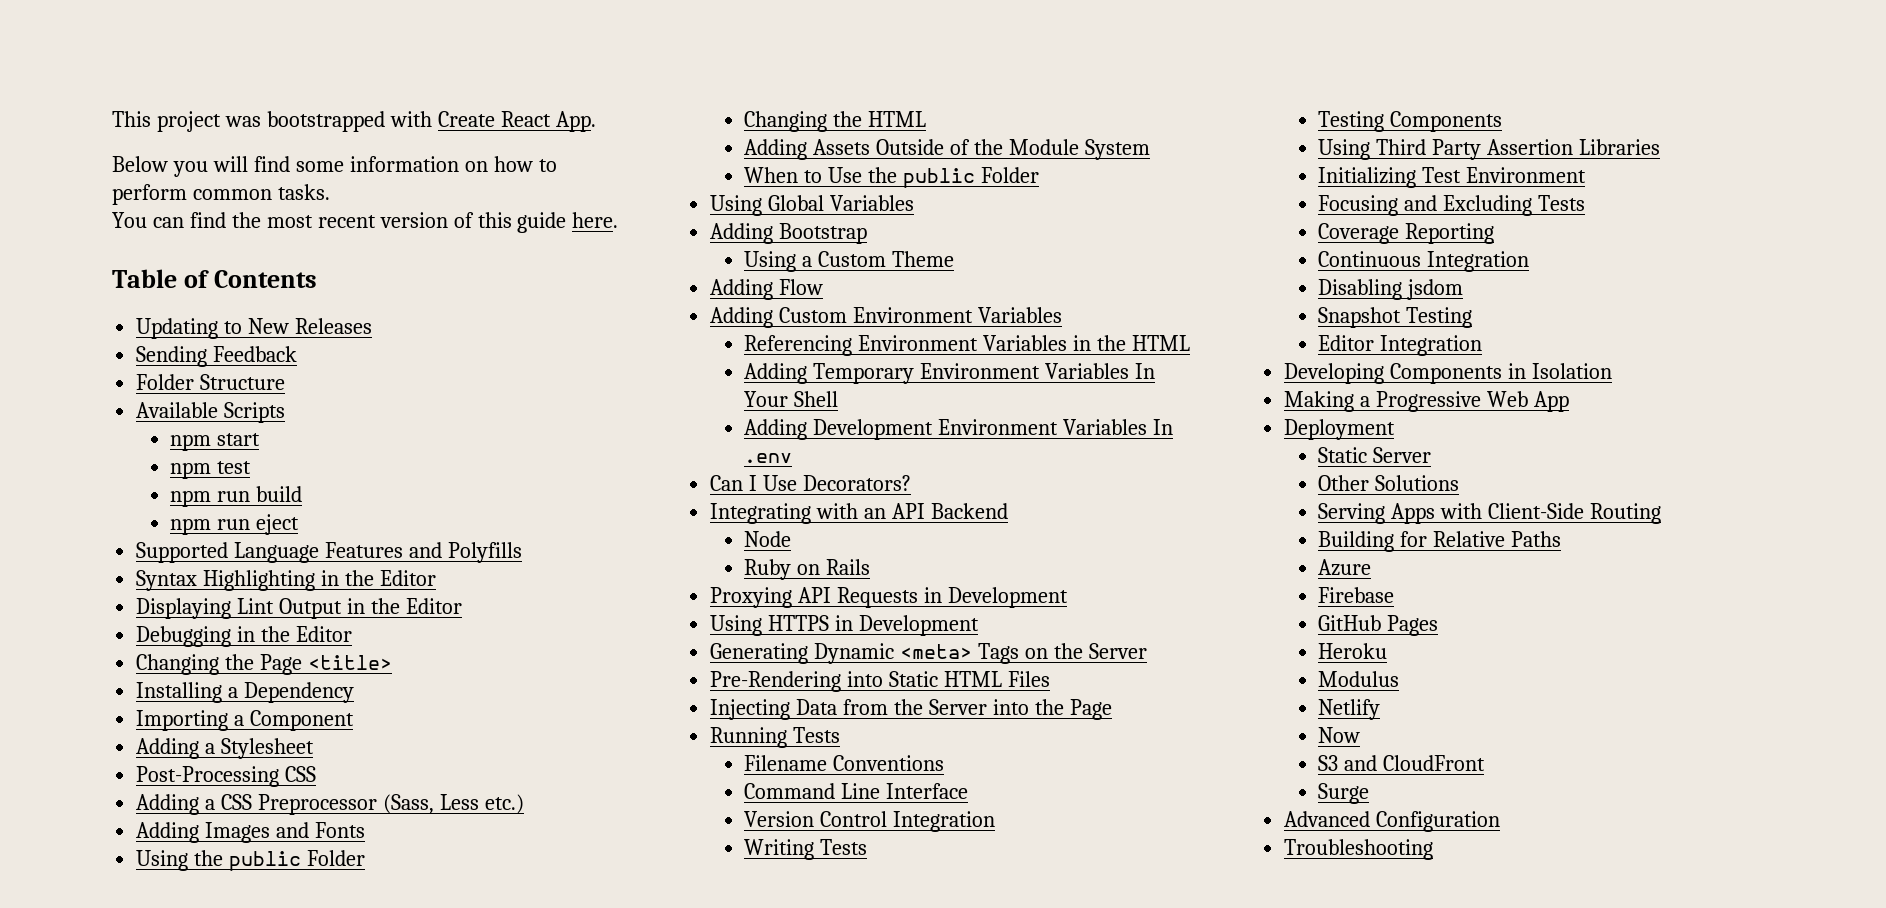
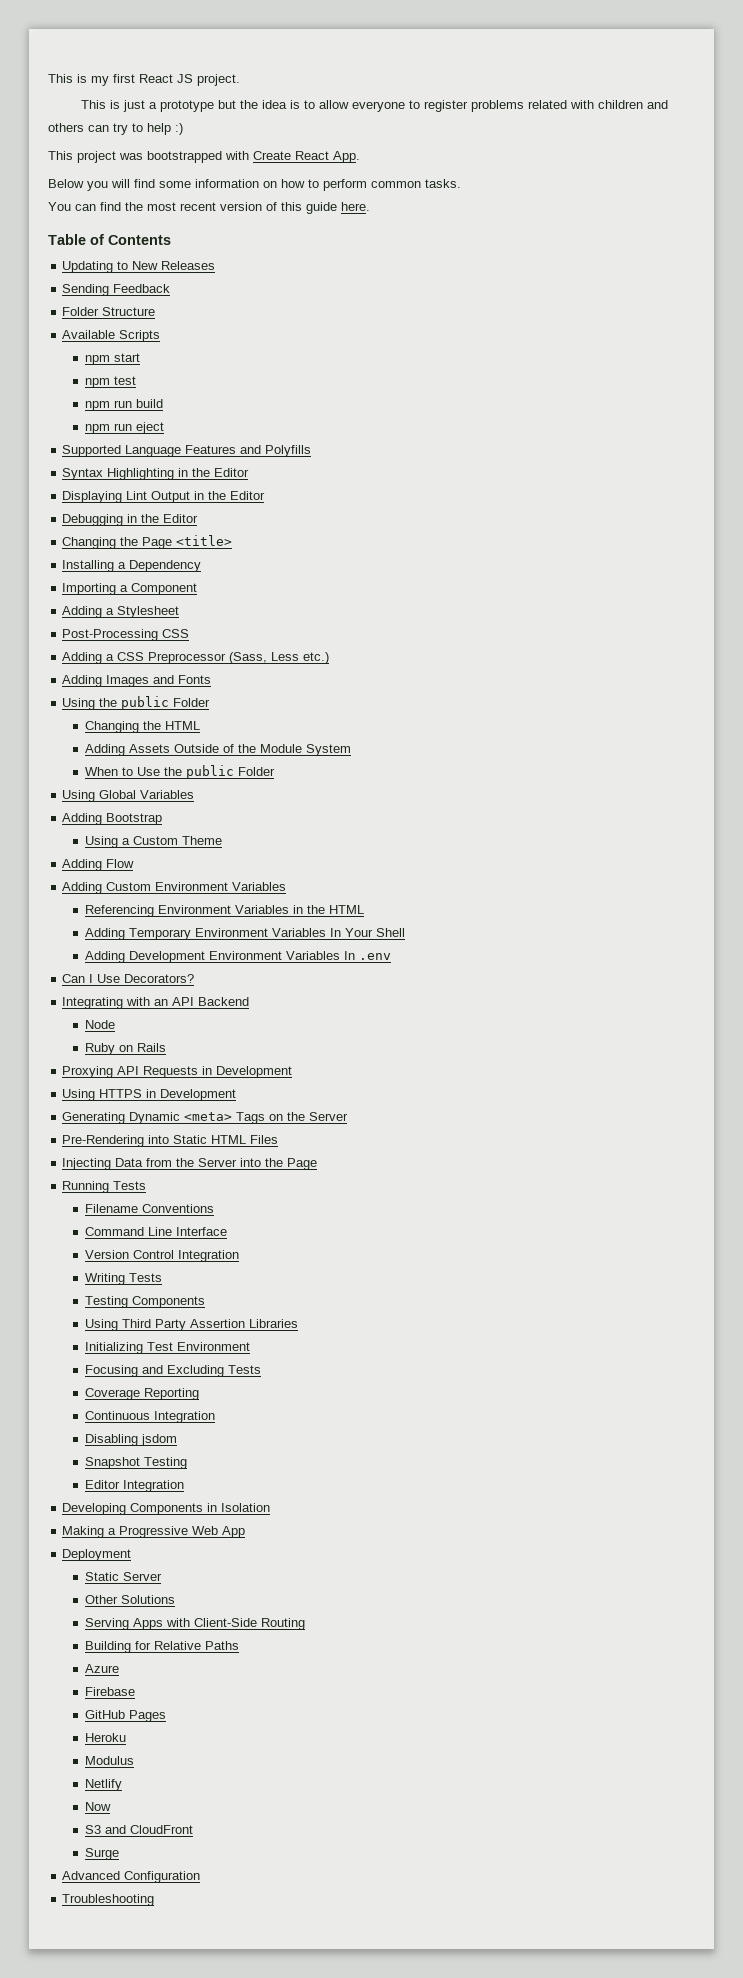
+ This is my first React JS project.
+ This is just a prototype but the idea is to allow everyone to register problems related with children and others can try to help :)

